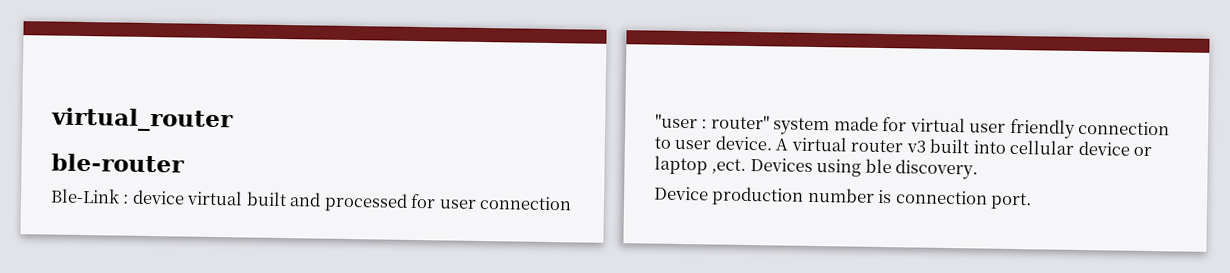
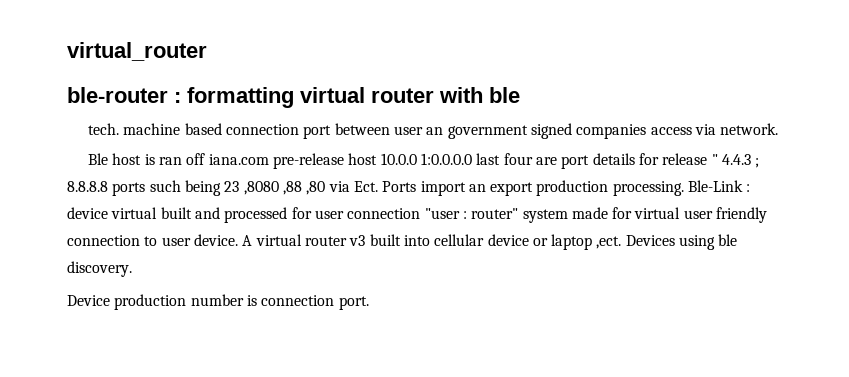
- ble-router
- Ble-Link : device virtual built and processed for user connection "user : router" system made for virtual user friendly connection to user device.
+ ble-router : formatting virtual router with ble
+ tech. machine based connection port between user an government signed companies access via network.
+ Ble host is ran off iana.com pre-release host 10.0.0 1:0.0.0.0 last four are port details for release " 4.4.3 ; 8.8.8.8 ports such being 23 ,8080 ,88 ,80 via Ect. Ports import an export production processing. Ble-Link : device virtual built and processed for user connection "user : router" system made for virtual user friendly connection to user device.

